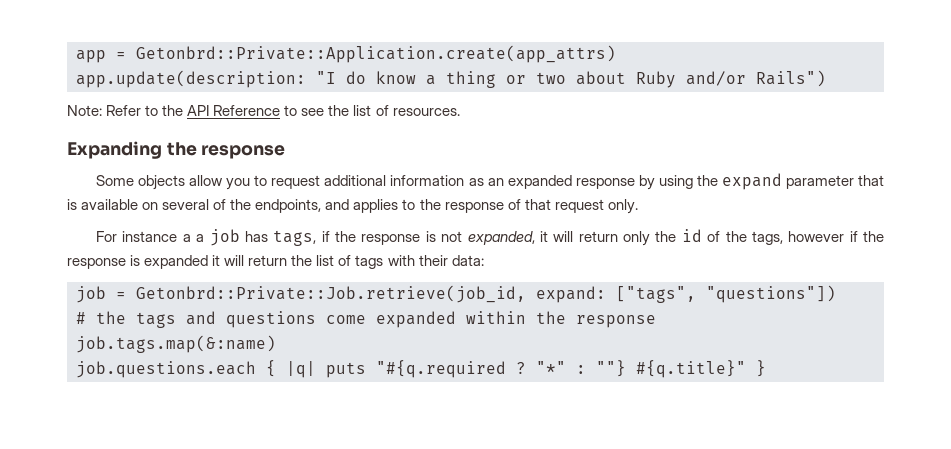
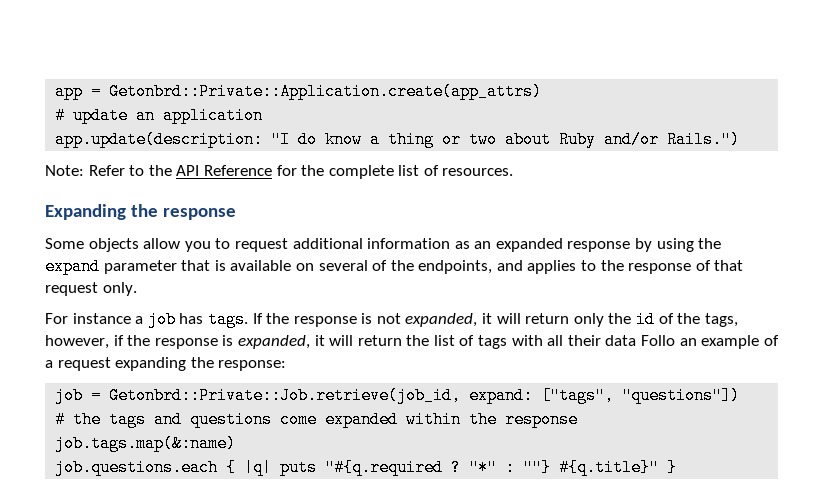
+ # update an application
- app.update(description: "I do know a thing or two about Ruby and/or Rails")
+ app.update(description: "I do know a thing or two about Ruby and/or Rails.")
- Note: Refer to the API Reference to see the list of resources.
+ Note: Refer to the API Reference for the complete list of resources.
- For instance a a job has tags, if the response is not expanded, it will return only the id of the tags, however if the response is expanded it will return the list of tags with their data:
+ For instance a job has tags. If the response is not expanded, it will return only the id of the tags, however, if the response is expanded, it will return the list of tags with all their data Follo an example of a request expanding the response:

